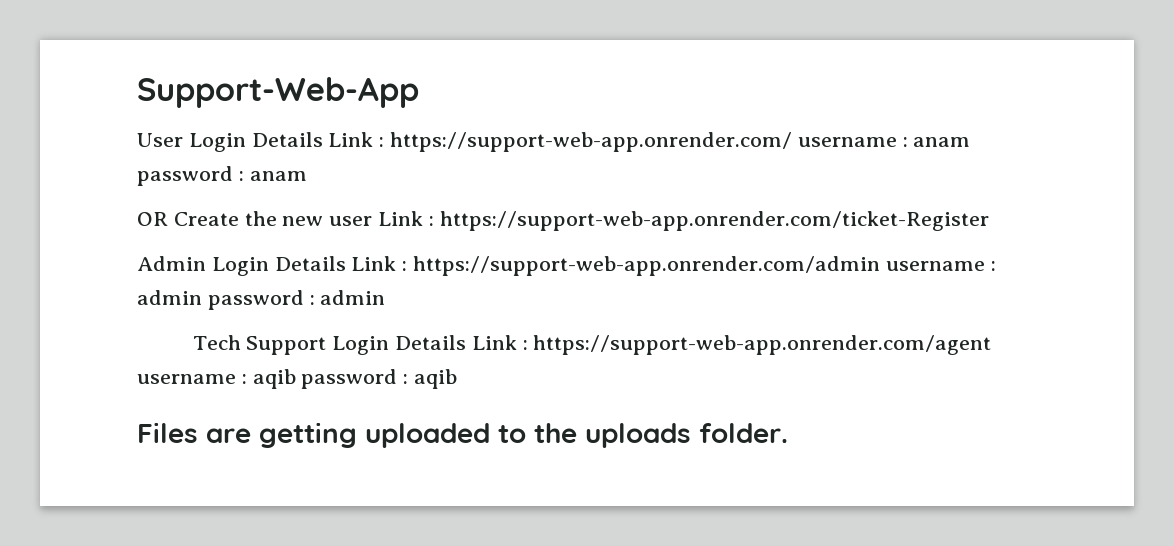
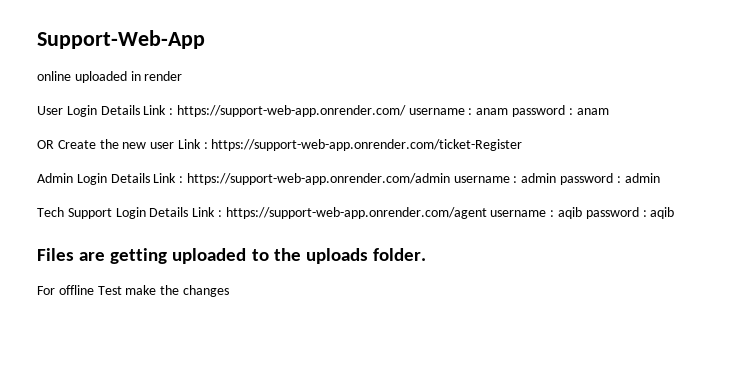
+ online uploaded in render
+ For offline Test make the changes

